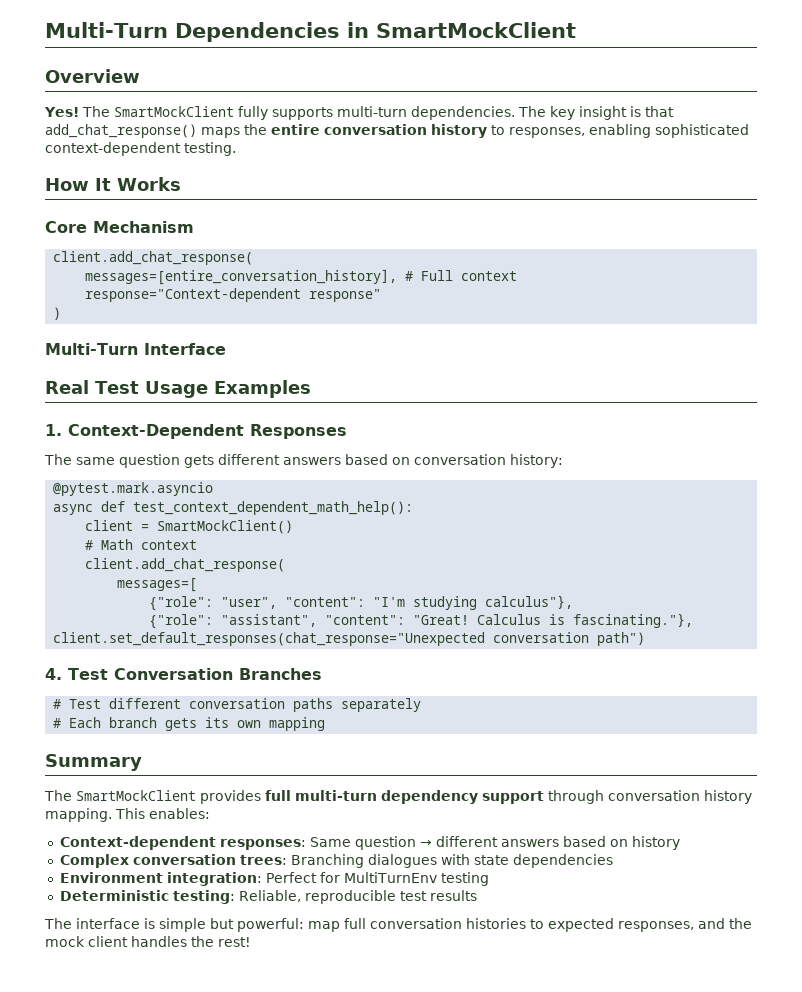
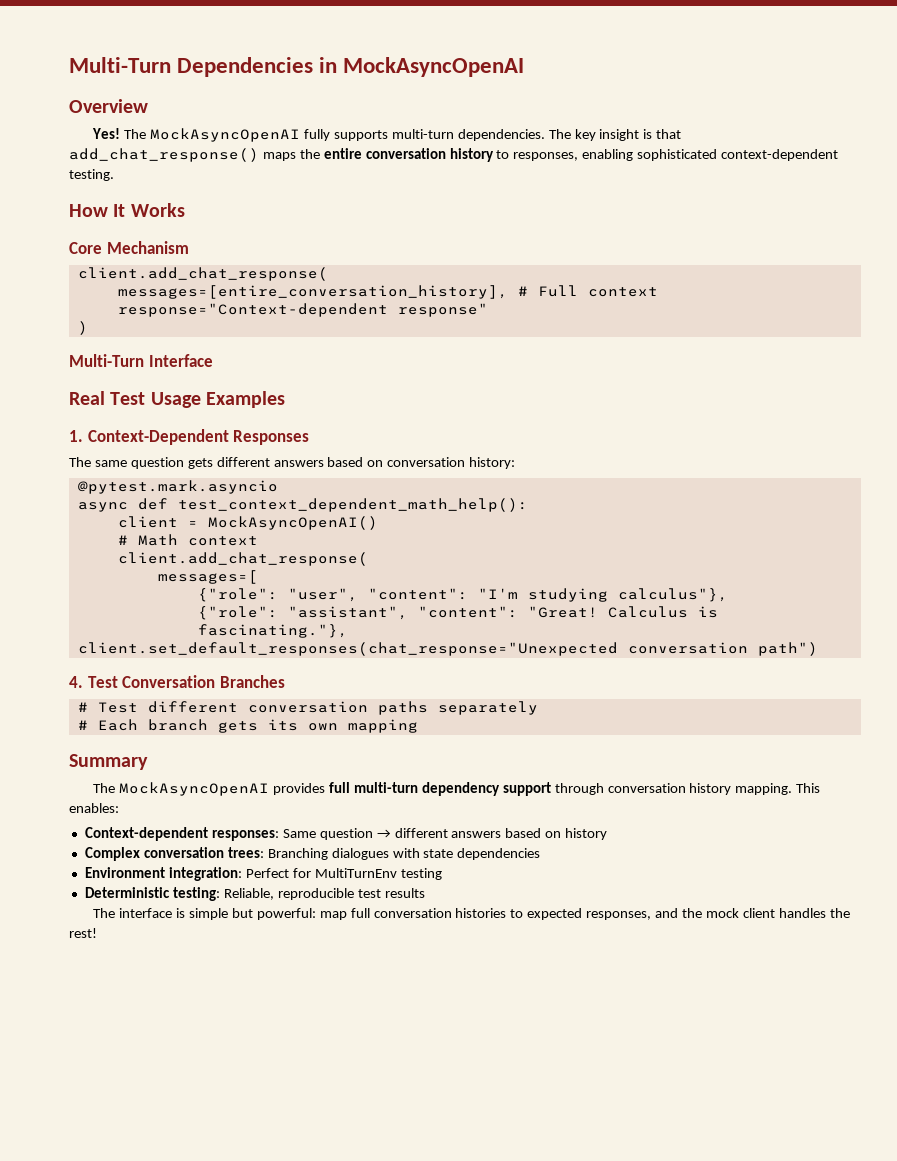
- Multi-Turn Dependencies in SmartMockClient
+ Multi-Turn Dependencies in MockAsyncOpenAI
- The SmartMockClient fully supports multi-turn dependencies.
+ The MockAsyncOpenAI fully supports multi-turn dependencies.
- client = SmartMockClient()
+ client = MockAsyncOpenAI()
- The SmartMockClient provides full multi-turn dependency support through conversation history mapping.
+ The MockAsyncOpenAI provides full multi-turn dependency support through conversation history mapping.

